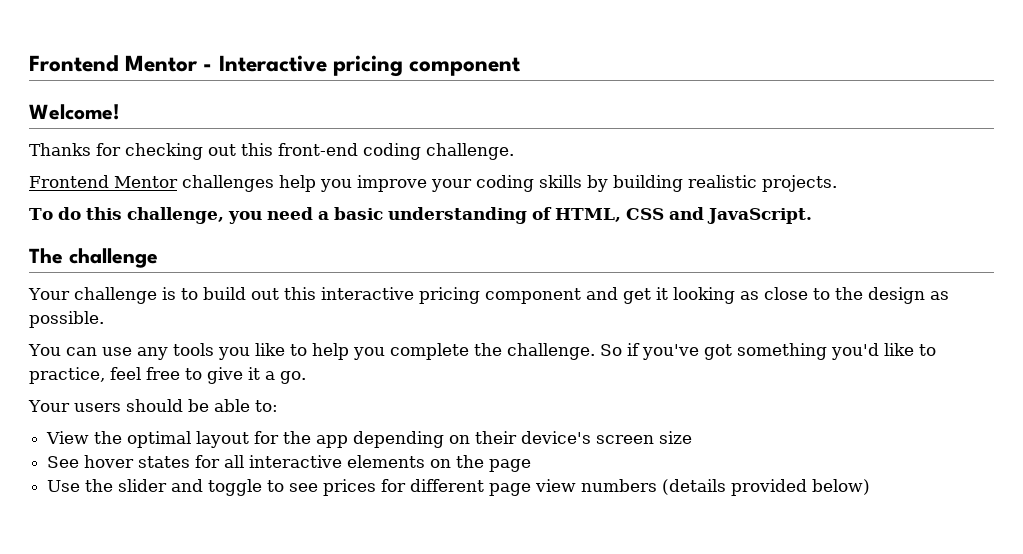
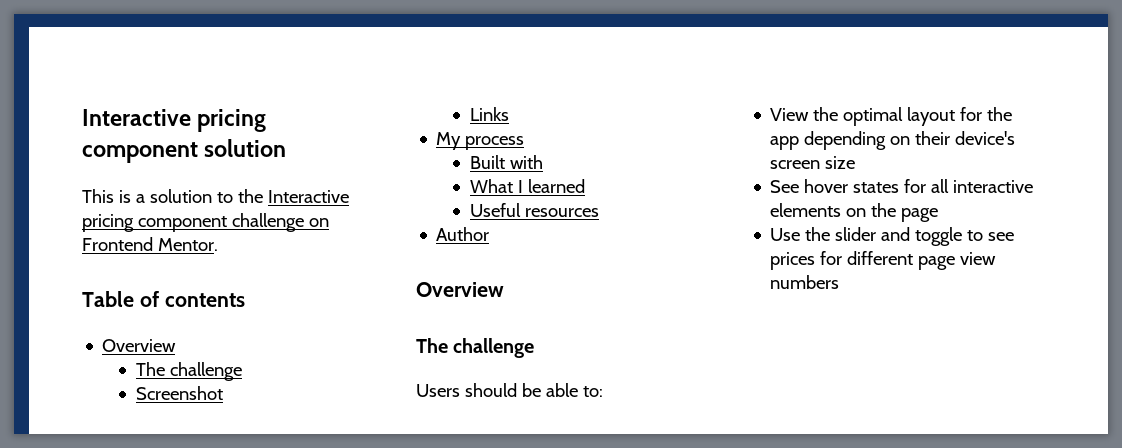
- Frontend Mentor - Interactive pricing component
- Welcome!
- Thanks for checking out this front-end coding challenge.
- Frontend Mentor challenges help you improve your coding skills by building realistic projects.
- To do this challenge, you need a basic understanding of HTML, CSS and JavaScript.
+ Interactive pricing component solution
+ This is a solution to the Interactive pricing component challenge on Frontend Mentor.
+ Table of contents
+ Overview
  The challenge
- Your challenge is to build out this interactive pricing component and get it looking as close to the design as possible.
- You can use any tools you like to help you complete the challenge. So if you've got something you'd like to practice, feel free to give it a go.
- Your users should be able to:
+ Screenshot
+ Links
+ My process
+ Built with
+ What I learned
+ Useful resources
+ Author
+ Overview
+ The challenge
+ Users should be able to:
- Use the slider and toggle to see prices for different page view numbers (details provided below)
+ Use the slider and toggle to see prices for different page view numbers

